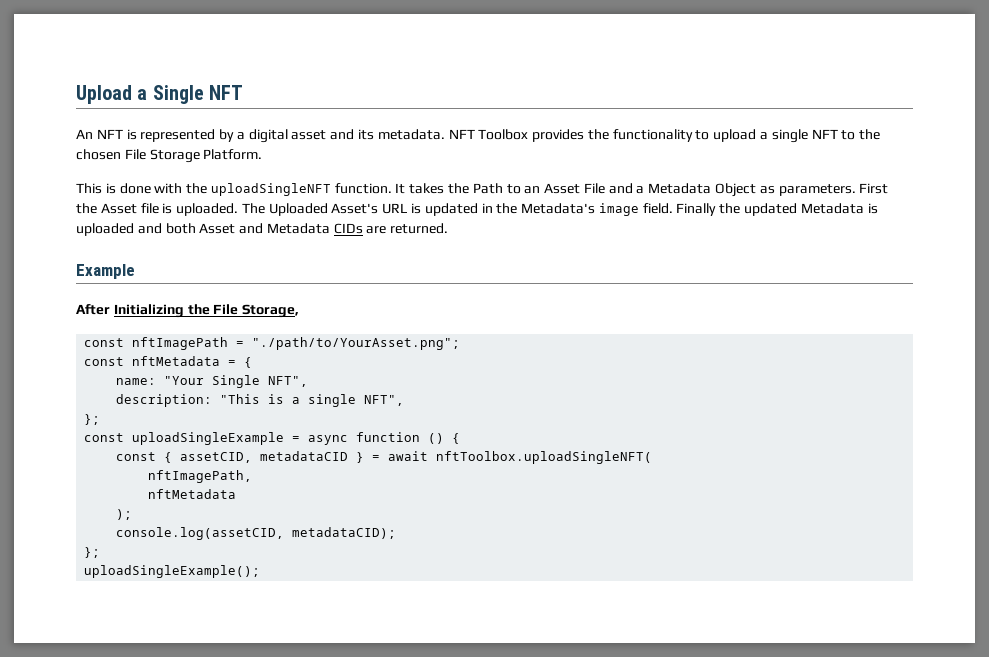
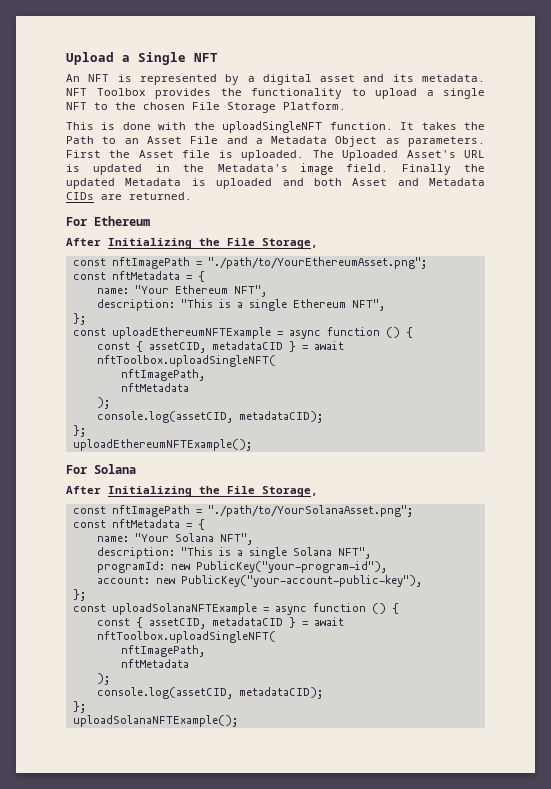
- Example
+ For Ethereum
  After Initializing the File Storage,
- const nftImagePath = "./path/to/YourAsset.png";
+ const nftImagePath = "./path/to/YourEthereumAsset.png";
  const nftMetadata = {
- name: "Your Single NFT",
- description: "This is a single NFT",
+ name: "Your Ethereum NFT",
+ description: "This is a single Ethereum NFT",
- const uploadSingleExample = async function () {
+ const uploadEthereumNFTExample = async function () {
- uploadSingleExample();
+ uploadEthereumNFTExample();
+ For Solana
+ After Initializing the File Storage,
+ const nftImagePath = "./path/to/YourSolanaAsset.png";
+ const nftMetadata = {
+ name: "Your Solana NFT",
+ description: "This is a single Solana NFT",
+ programId: new PublicKey("your-program-id"),
+ account: new PublicKey("your-account-public-key"),
+ };
+ const uploadSolanaNFTExample = async function () {
+ const { assetCID, metadataCID } = await nftToolbox.uploadSingleNFT(
+ nftImagePath,
+ nftMetadata
+ );
+ console.log(assetCID, metadataCID);
+ };
+ uploadSolanaNFTExample();

